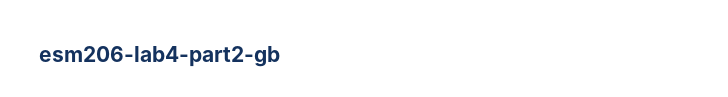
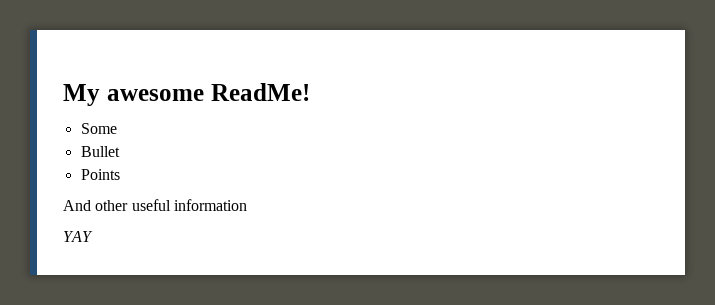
- esm206-lab4-part2-gb
+ My awesome ReadMe!
+ Some
+ Bullet
+ Points
+ And other useful information
+ YAY

